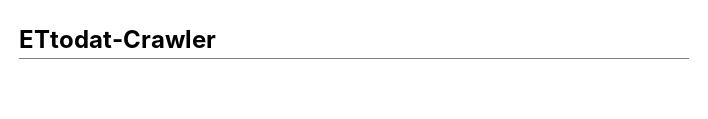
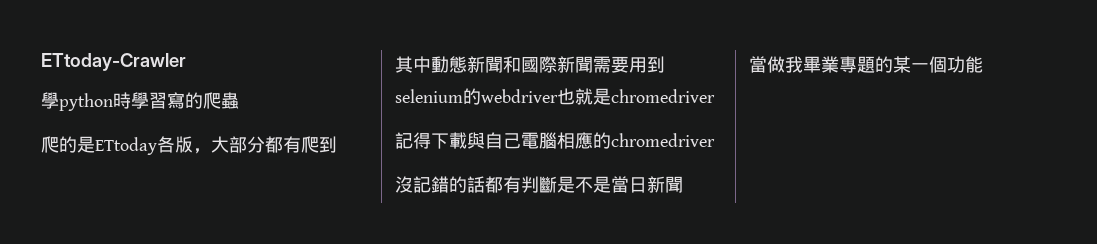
- ETtodat-Crawler
+ ETtoday-Crawler
+ 學python時學習寫的爬蟲
+ 爬的是ETtoday各版，大部分都有爬到
+ 其中動態新聞和國際新聞需要用到selenium的webdriver也就是chromedriver
+ 記得下載與自己電腦相應的chromedriver
+ 沒記錯的話都有判斷是不是當日新聞
+ 當做我畢業專題的某一個功能

